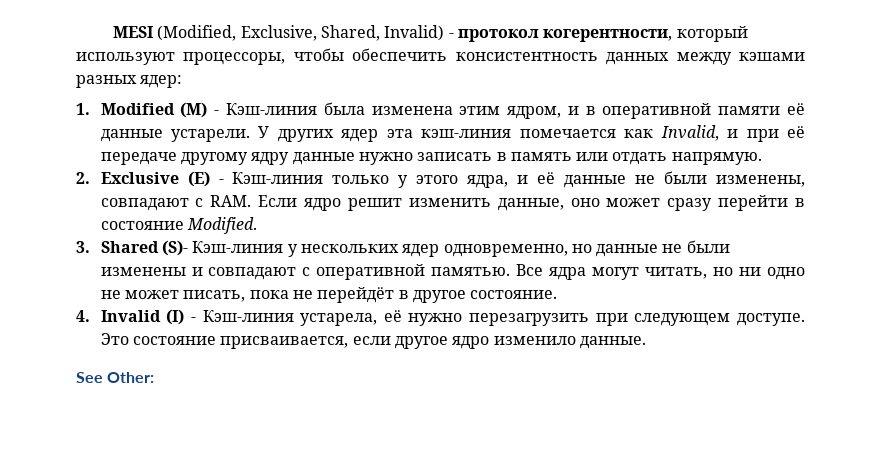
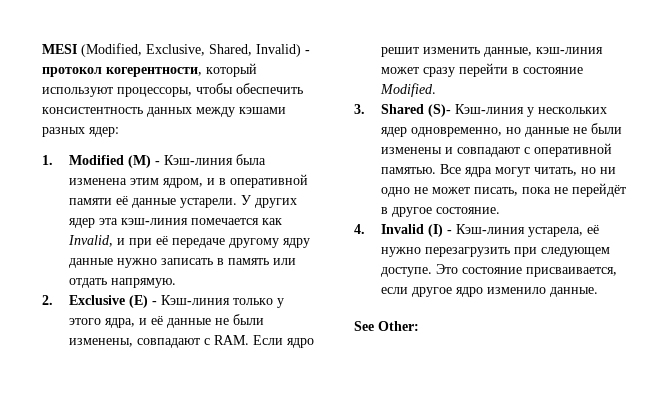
- 2. Exclusive (E) - Кэш-линия только у этого ядра, и её данные не были изменены, совпадают с RAM. Если ядро решит изменить данные, оно может сразу перейти в состояние Modified.
+ 2. Exclusive (E) - Кэш-линия только у этого ядра, и её данные не были изменены, совпадают с RAM. Если ядро решит изменить данные, кэш-линия может сразу перейти в состояние Modified.

